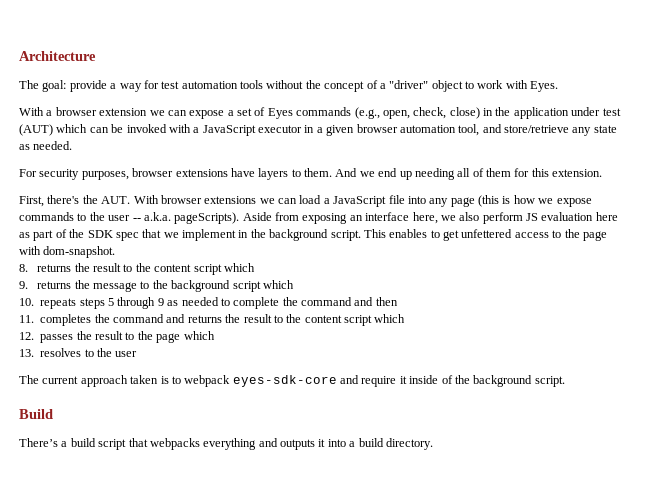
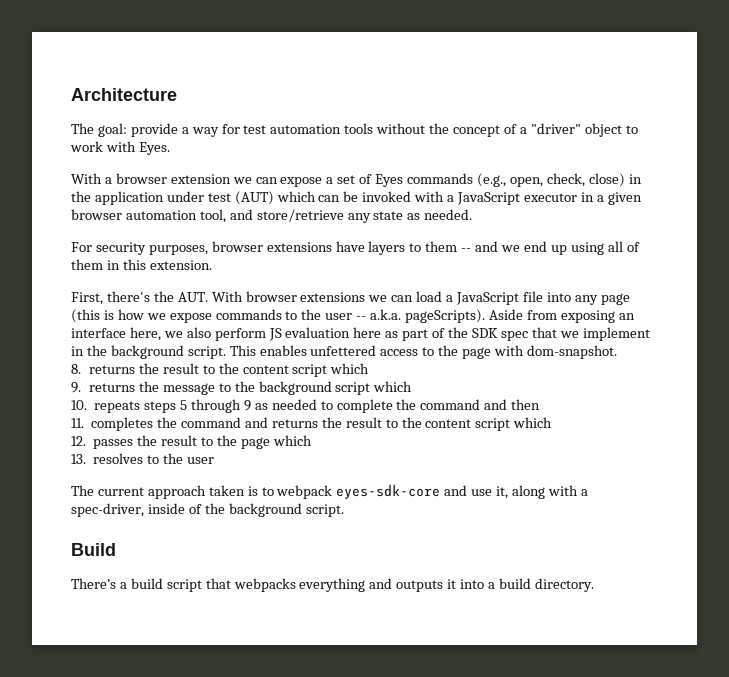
- For security purposes, browser extensions have layers to them. And we end up needing all of them for this extension.
+ For security purposes, browser extensions have layers to them -- and we end up using all of them in this extension.
- This enables to get unfettered access to the page with dom-snapshot.
+ This enables unfettered access to the page with dom-snapshot.
- The current approach taken is to webpack eyes-sdk-core and require it inside of the background script.
+ The current approach taken is to webpack eyes-sdk-core and use it, along with a spec-driver, inside of the background script.

